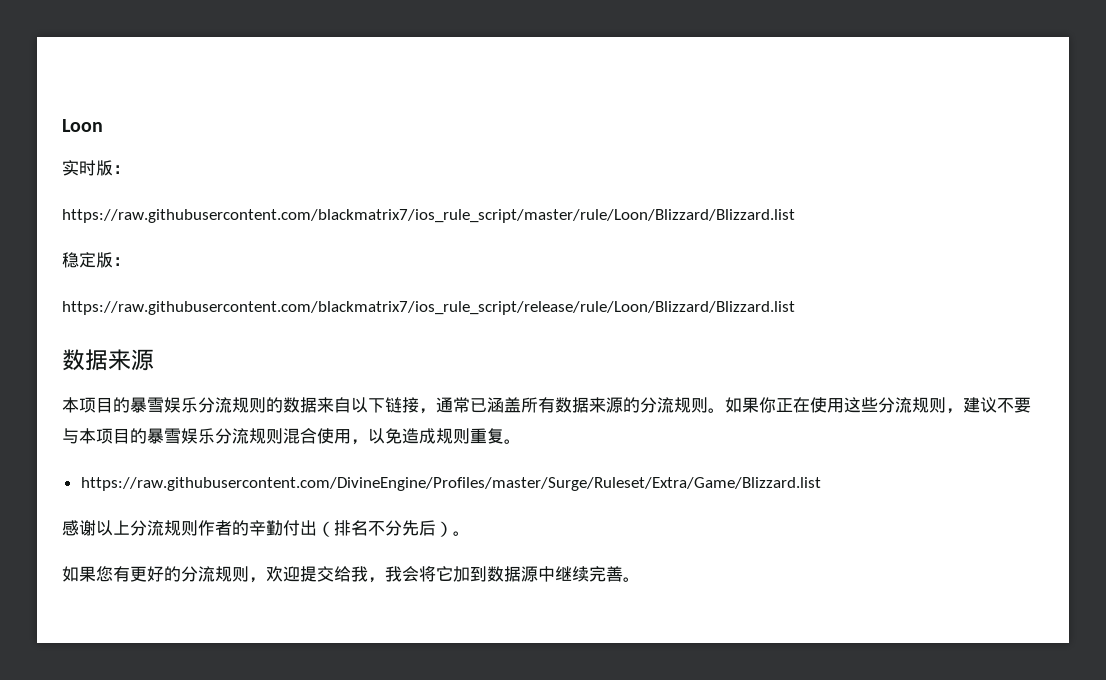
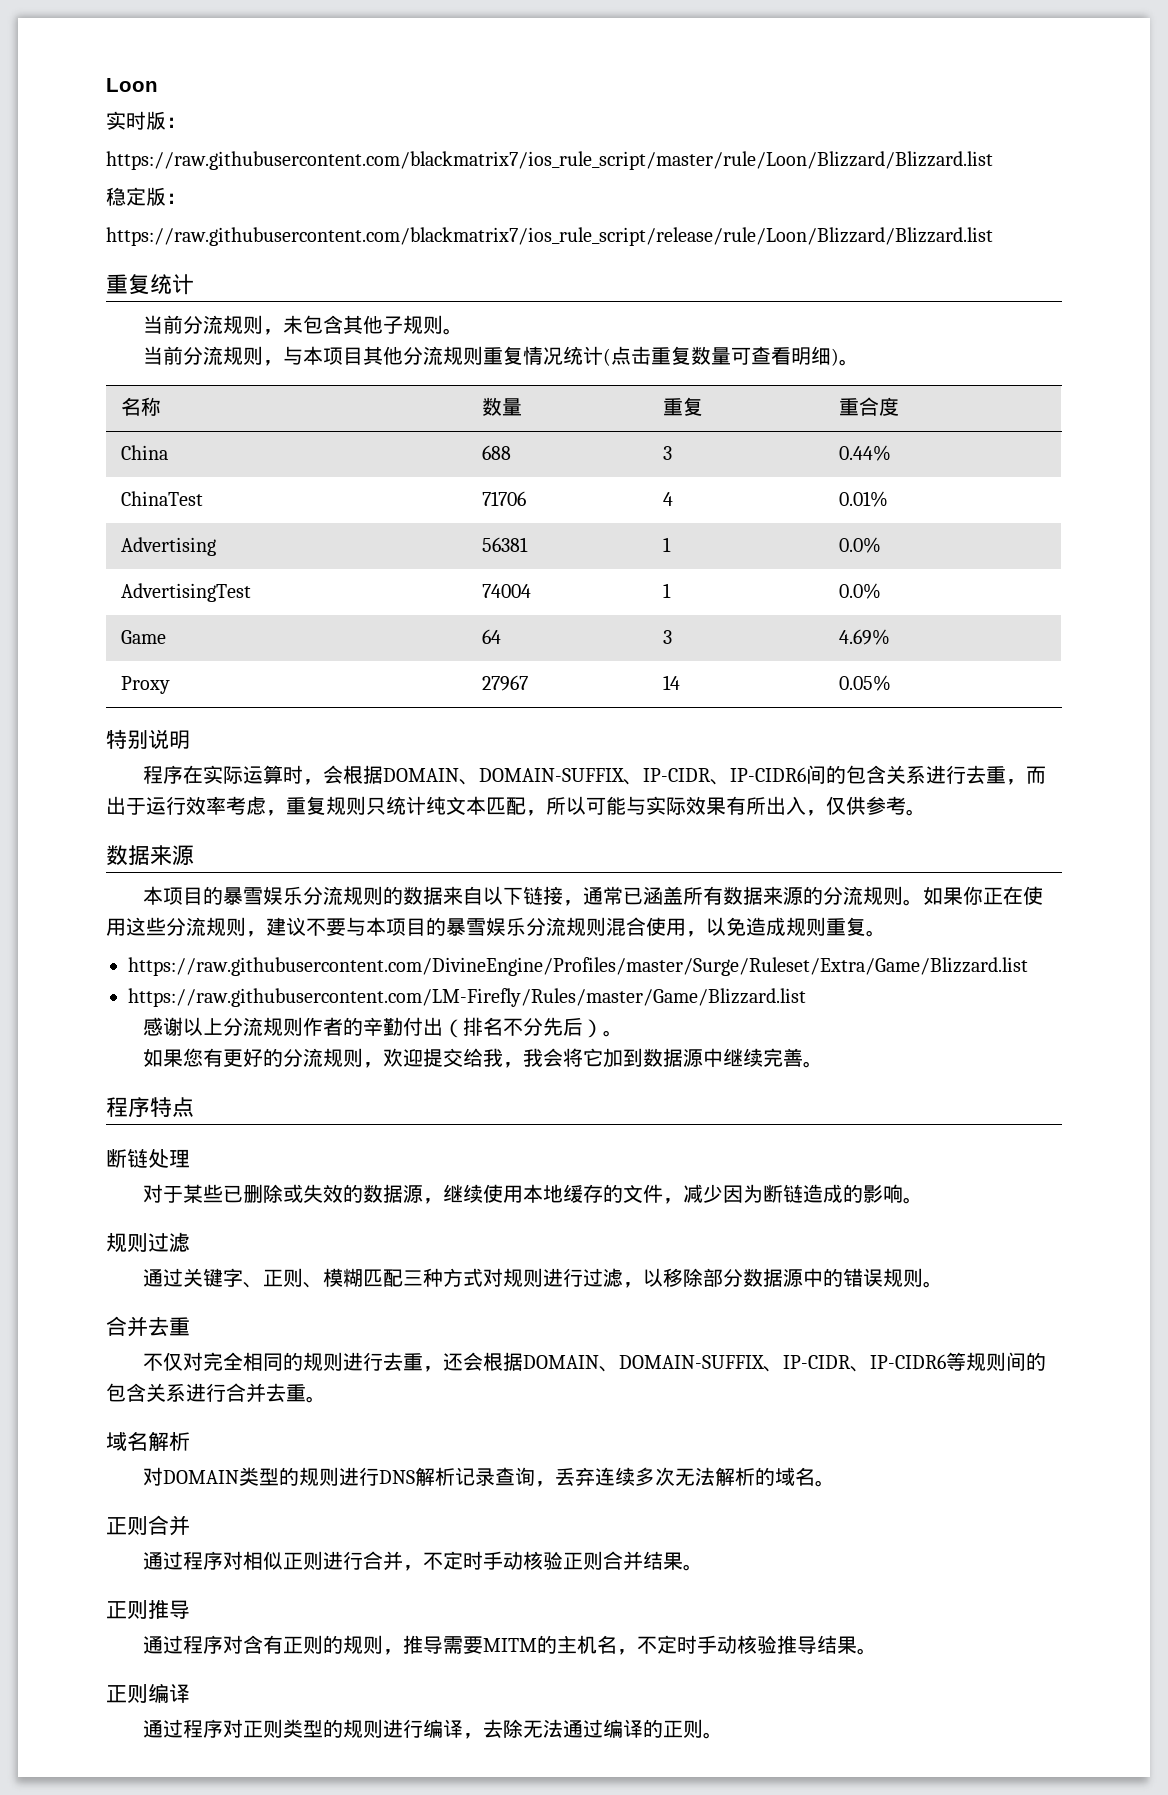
+ 重复统计
+ 当前分流规则，未包含其他子规则。
+ 当前分流规则，与本项目其他分流规则重复情况统计(点击重复数量可查看明细)。
+ 名称 | 数量 | 重复 | 重合度
+ China | 688 | 3 | 0.44%
+ ChinaTest | 71706 | 4 | 0.01%
+ Advertising | 56381 | 1 | 0.0%
+ AdvertisingTest | 74004 | 1 | 0.0%
+ Game | 64 | 3 | 4.69%
+ Proxy | 27967 | 14 | 0.05%
+ 特别说明
+ 程序在实际运算时，会根据DOMAIN、DOMAIN-SUFFIX、IP-CIDR、IP-CIDR6间的包含关系进行去重，而出于运行效率考虑，重复规则只统计纯文本匹配，所以可能与实际效果有所出入，仅供参考。
+ https://raw.githubusercontent.com/LM-Firefly/Rules/master/Game/Blizzard.list
+ 程序特点
+ 断链处理
+ 对于某些已删除或失效的数据源，继续使用本地缓存的文件，减少因为断链造成的影响。
+ 规则过滤
+ 通过关键字、正则、模糊匹配三种方式对规则进行过滤，以移除部分数据源中的错误规则。
+ 合并去重
+ 不仅对完全相同的规则进行去重，还会根据DOMAIN、DOMAIN-SUFFIX、IP-CIDR、IP-CIDR6等规则间的包含关系进行合并去重。
+ 域名解析
+ 对DOMAIN类型的规则进行DNS解析记录查询，丢弃连续多次无法解析的域名。
+ 正则合并
+ 通过程序对相似正则进行合并，不定时手动核验正则合并结果。
+ 正则推导
+ 通过程序对含有正则的规则，推导需要MITM的主机名，不定时手动核验推导结果。
+ 正则编译
+ 通过程序对正则类型的规则进行编译，去除无法通过编译的正则。

